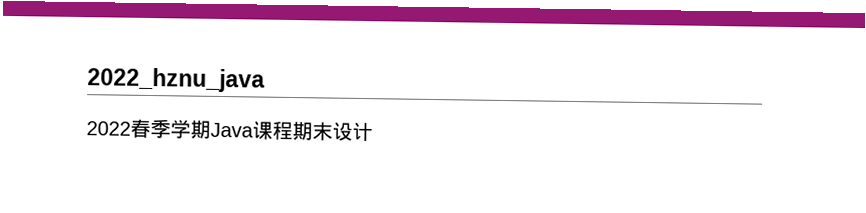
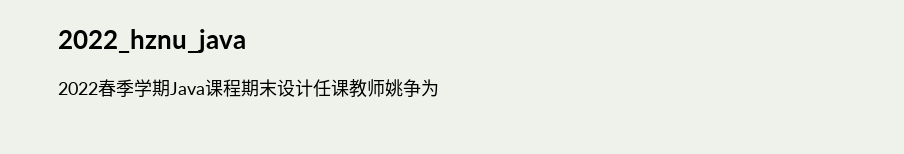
- 2022春季学期Java课程期末设计
+ 2022春季学期Java课程期末设计任课教师姚争为

